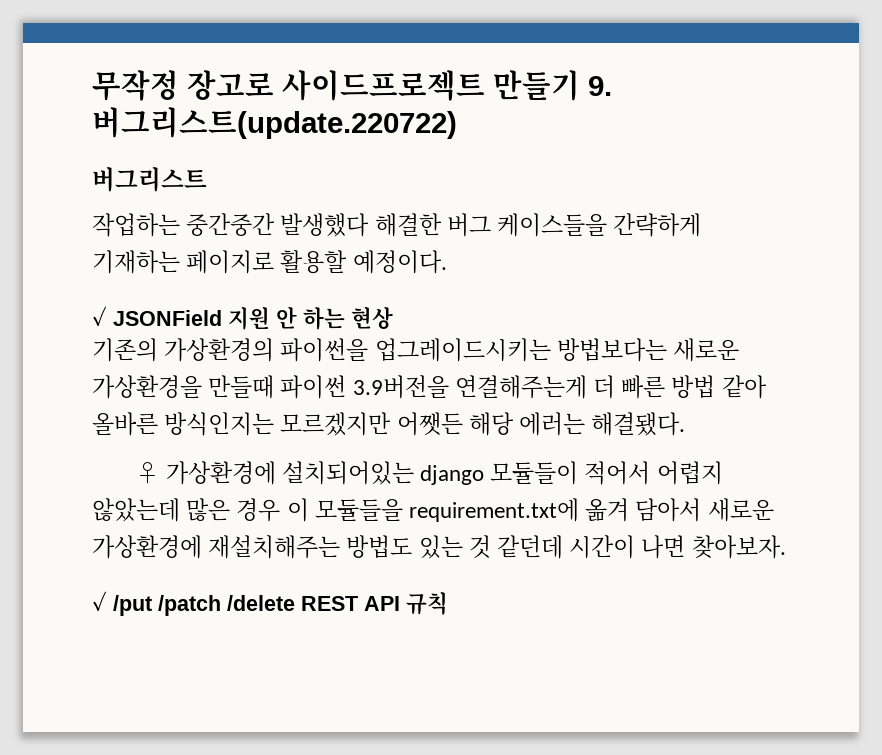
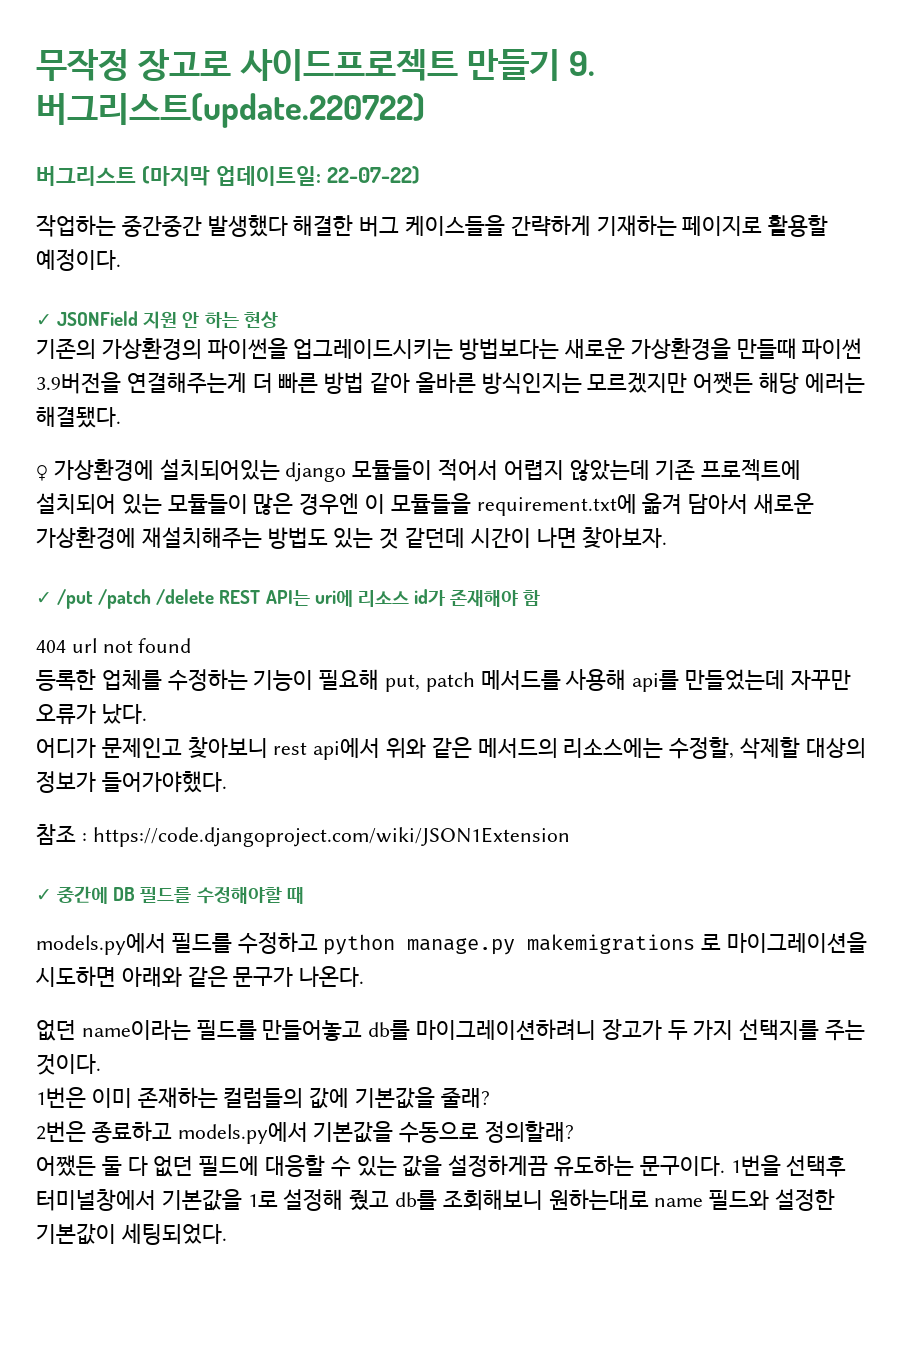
- 버그리스트
+ 버그리스트 (마지막 업데이트일: 22-07-22)
- ♀ 가상환경에 설치되어있는 django 모듈들이 적어서 어렵지 않았는데 많은 경우 이 모듈들을 requirement.txt에 옮겨 담아서 새로운 가상환경에 재설치해주는 방법도 있는 것 같던데 시간이 나면 찾아보자.
+ ♀ 가상환경에 설치되어있는 django 모듈들이 적어서 어렵지 않았는데 기존 프로젝트에 설치되어 있는 모듈들이 많은 경우엔 이 모듈들을 requirement.txt에 옮겨 담아서 새로운 가상환경에 재설치해주는 방법도 있는 것 같던데 시간이 나면 찾아보자.
- ✓ /put /patch /delete REST API 규칙
+ ✓ /put /patch /delete REST API는 uri에 리소스 id가 존재해야 함
+ 404 url not found
+ 등록한 업체를 수정하는 기능이 필요해 put, patch 메서드를 사용해 api를 만들었는데 자꾸만 오류가 났다.
+ 어디가 문제인고 찾아보니 rest api에서 위와 같은 메서드의 리소스에는 수정할, 삭제할 대상의 정보가 들어가야했다.
+ 참조 : https://code.djangoproject.com/wiki/JSON1Extension
+ ✓ 중간에 DB 필드를 수정해야할 때
+ models.py에서 필드를 수정하고 python manage.py makemigrations 로 마이그레이션을 시도하면 아래와 같은 문구가 나온다.
+ 없던 name이라는 필드를 만들어놓고 db를 마이그레이션하려니 장고가 두 가지 선택지를 주는 것이다.
+ 1번은 이미 존재하는 컬럼들의 값에 기본값을 줄래?
+ 2번은 종료하고 models.py에서 기본값을 수동으로 정의할래?
+ 어쨌든 둘 다 없던 필드에 대응할 수 있는 값을 설정하게끔 유도하는 문구이다. 1번을 선택후 터미널창에서 기본값을 1로 설정해 줬고 db를 조회해보니 원하는대로 name 필드와 설정한 기본값이 세팅되었다.

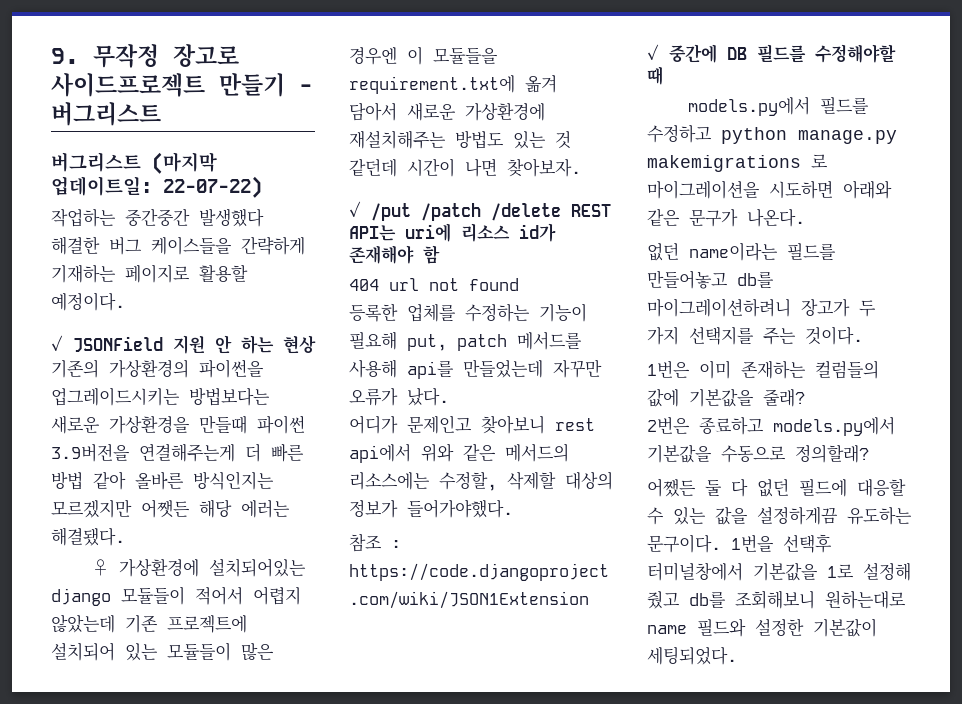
- 무작정 장고로 사이드프로젝트 만들기 9. 버그리스트(update.220722)
+ 9. 무작정 장고로 사이드프로젝트 만들기 - 버그리스트

